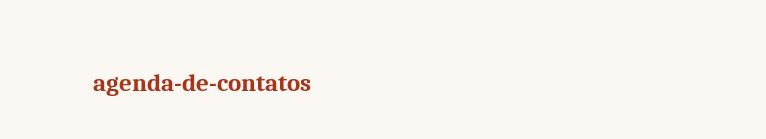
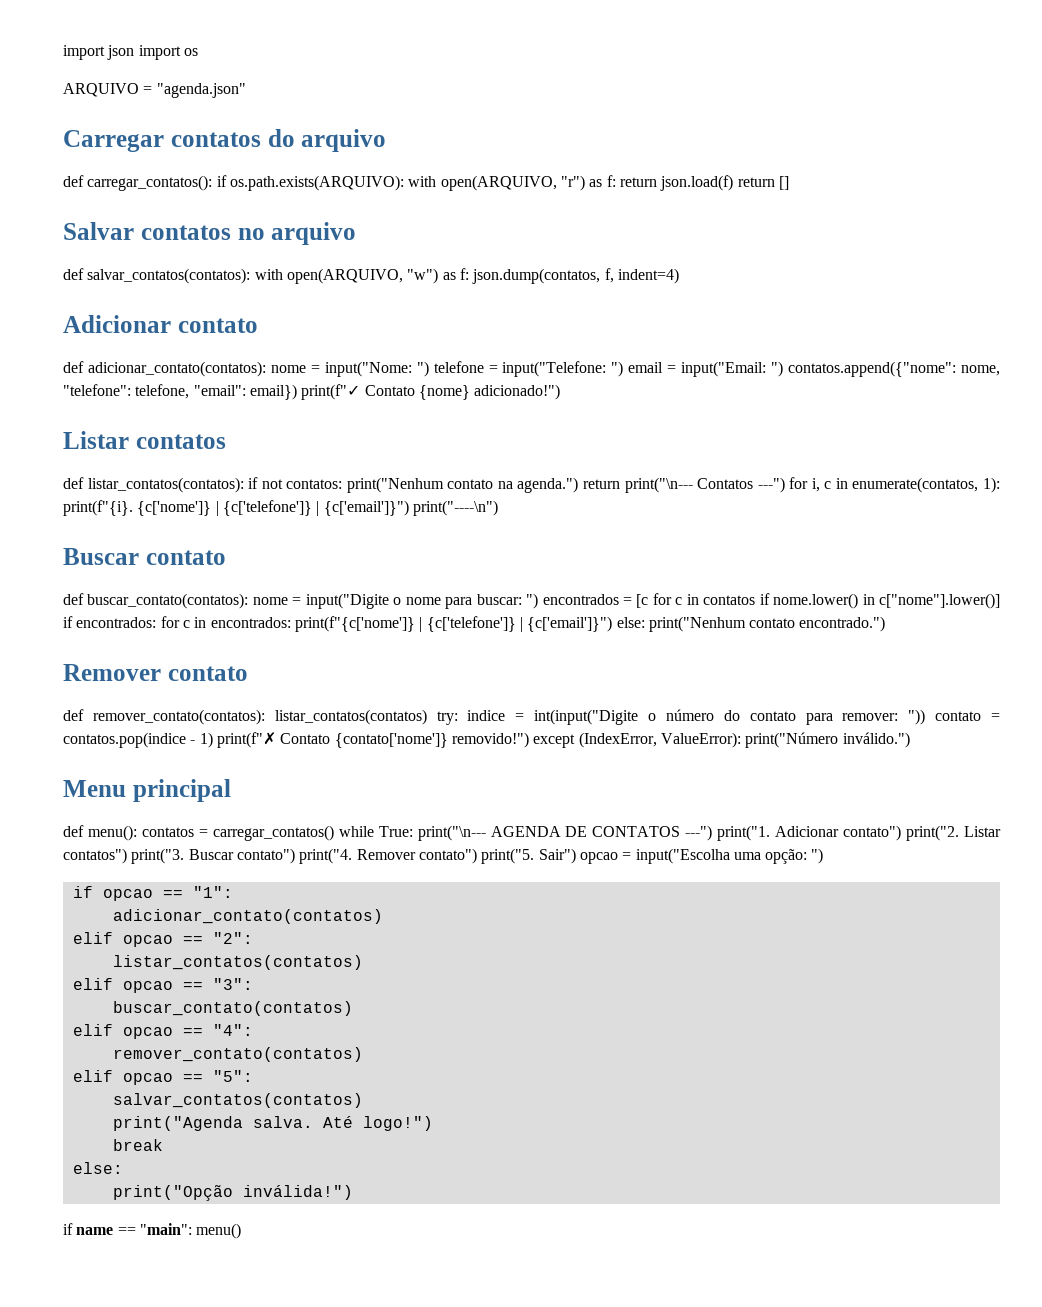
- agenda-de-contatos
+ import json import os
+ ARQUIVO = "agenda.json"
+ Carregar contatos do arquivo
+ def carregar_contatos(): if os.path.exists(ARQUIVO): with open(ARQUIVO, "r") as f: return json.load(f) return []
+ Salvar contatos no arquivo
+ def salvar_contatos(contatos): with open(ARQUIVO, "w") as f: json.dump(contatos, f, indent=4)
+ Adicionar contato
+ def adicionar_contato(contatos): nome = input("Nome: ") telefone = input("Telefone: ") email = input("Email: ") contatos.append({"nome": nome, "telefone": telefone, "email": email}) print(f"✓ Contato {nome} adicionado!")
+ Listar contatos
+ def listar_contatos(contatos): if not contatos: print("Nenhum contato na agenda.") return print("\n--- Contatos ---") for i, c in enumerate(contatos, 1): print(f"{i}. {c['nome']} | {c['telefone']} | {c['email']}") print("----\n")
+ Buscar contato
+ def buscar_contato(contatos): nome = input("Digite o nome para buscar: ") encontrados = [c for c in contatos if nome.lower() in c["nome"].lower()] if encontrados: for c in encontrados: print(f"{c['nome']} | {c['telefone']} | {c['email']}") else: print("Nenhum contato encontrado.")
+ Remover contato
+ def remover_contato(contatos): listar_contatos(contatos) try: indice = int(input("Digite o número do contato para remover: ")) contato = contatos.pop(indice - 1) print(f"✗ Contato {contato['nome']} removido!") except (IndexError, ValueError): print("Número inválido.")
+ Menu principal
+ def menu(): contatos = carregar_contatos() while True: print("\n--- AGENDA DE CONTATOS ---") print("1. Adicionar contato") print("2. Listar contatos") print("3. Buscar contato") print("4. Remover contato") print("5. Sair") opcao = input("Escolha uma opção: ")
+ if opcao == "1":
+ adicionar_contato(contatos)
+ elif opcao == "2":
+ listar_contatos(contatos)
+ elif opcao == "3":
+ buscar_contato(contatos)
+ elif opcao == "4":
+ remover_contato(contatos)
+ elif opcao == "5":
+ salvar_contatos(contatos)
+ print("Agenda salva. Até logo!")
+ break
+ else:
+ print("Opção inválida!")
+ if name == "main": menu()

